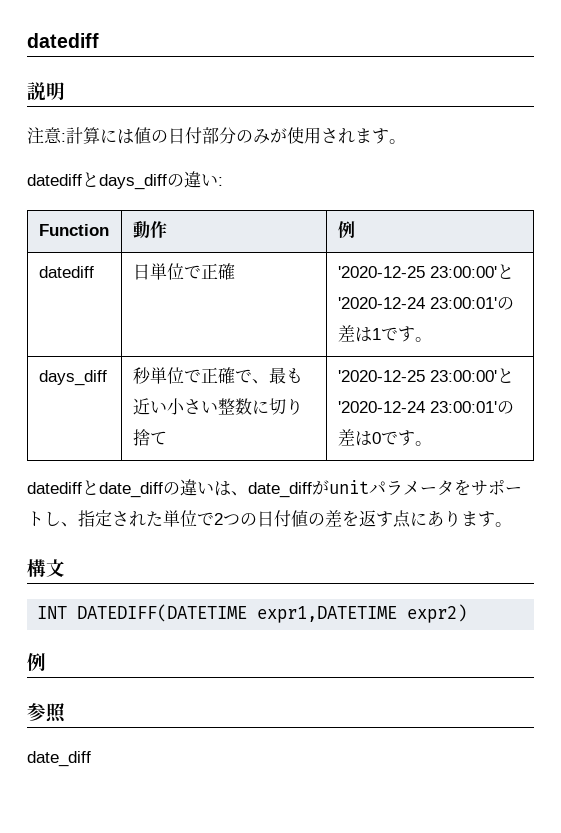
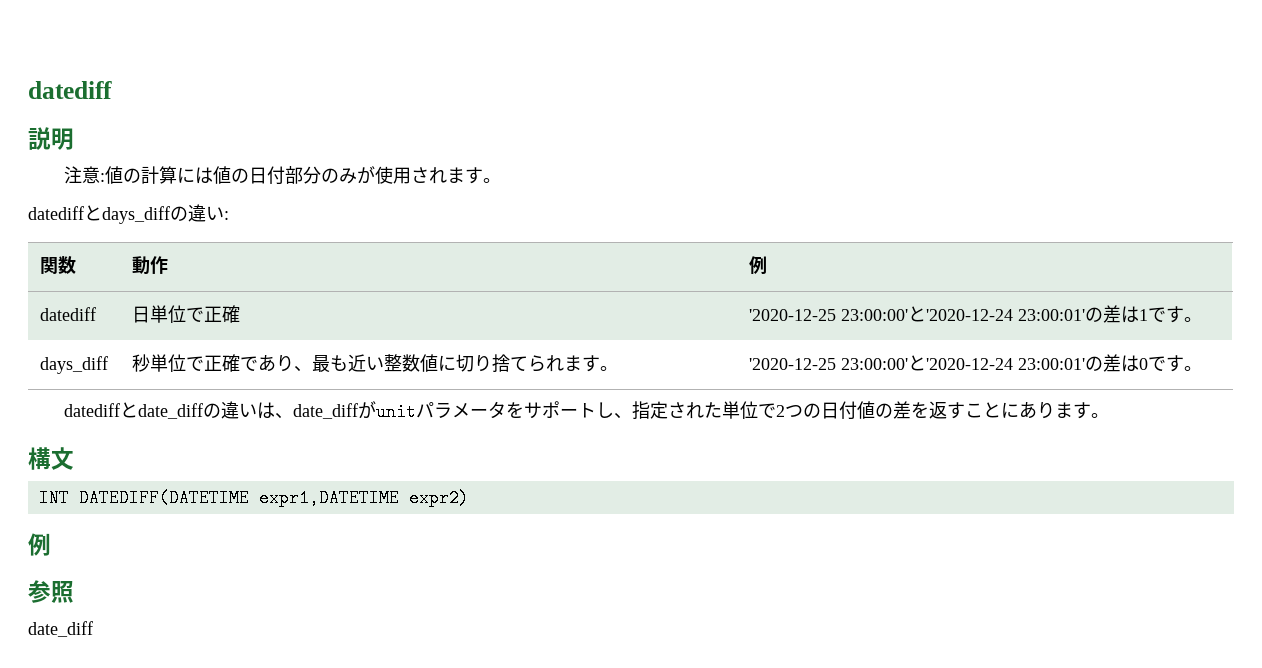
- 注意:計算には値の日付部分のみが使用されます。
+ 注意:値の計算には値の日付部分のみが使用されます。
- Function | 動作 | 例
+ 関数 | 動作 | 例
- days_diff | 秒単位で正確で、最も近い小さい整数に切り捨て | '2020-12-25 23:00:00'と'2020-12-24 23:00:01'の差は0です。
+ days_diff | 秒単位で正確であり、最も近い整数値に切り捨てられます。 | '2020-12-25 23:00:00'と'2020-12-24 23:00:01'の差は0です。
- datediffとdate_diffの違いは、date_diffがunitパラメータをサポートし、指定された単位で2つの日付値の差を返す点にあります。
+ datediffとdate_diffの違いは、date_diffがunitパラメータをサポートし、指定された単位で2つの日付値の差を返すことにあります。

